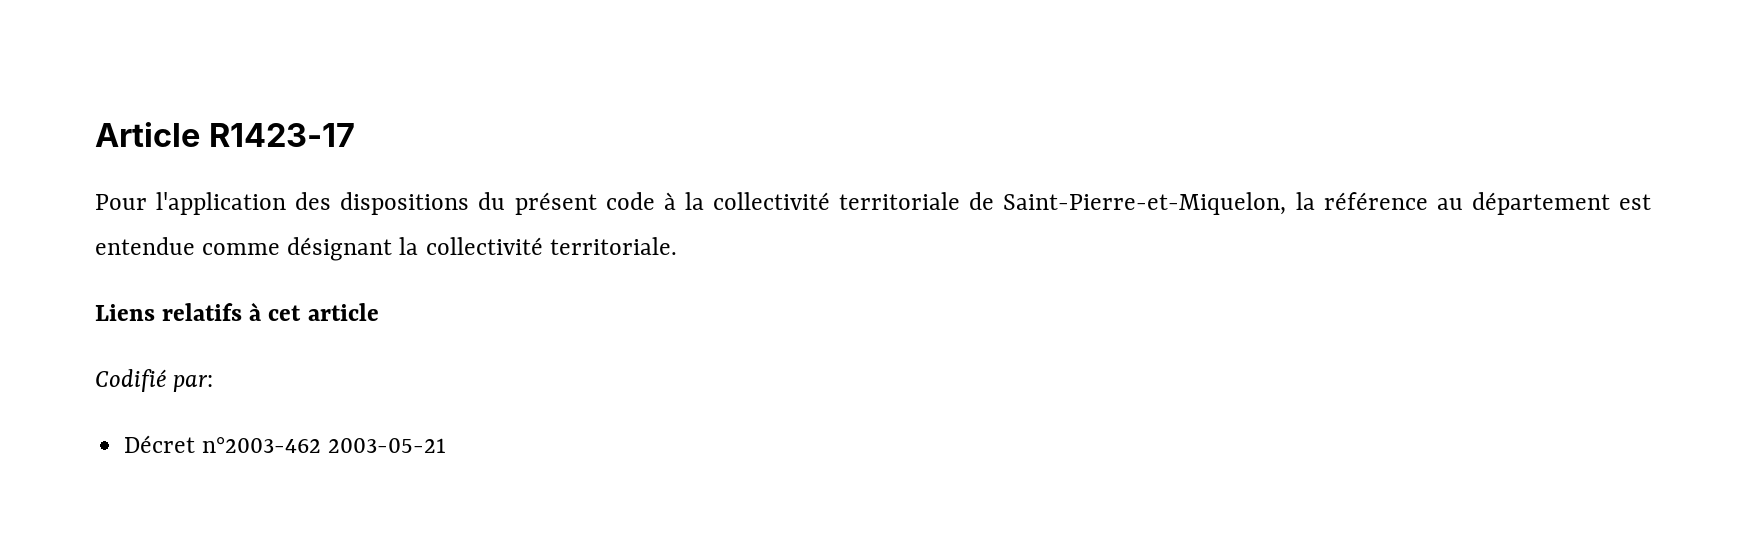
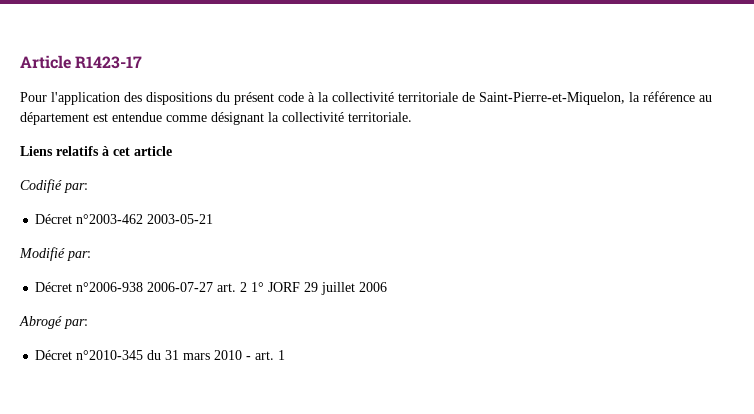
+ Modifié par:
+ Décret n°2006-938 2006-07-27 art. 2 1° JORF 29 juillet 2006
+ Abrogé par:
+ Décret n°2010-345 du 31 mars 2010 - art. 1

